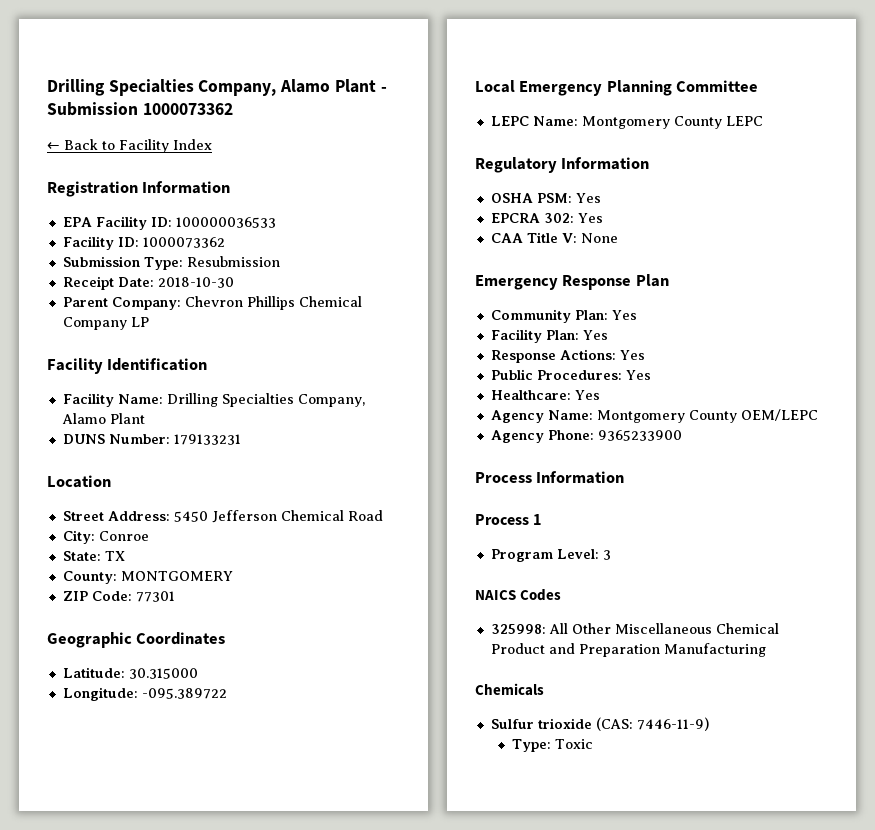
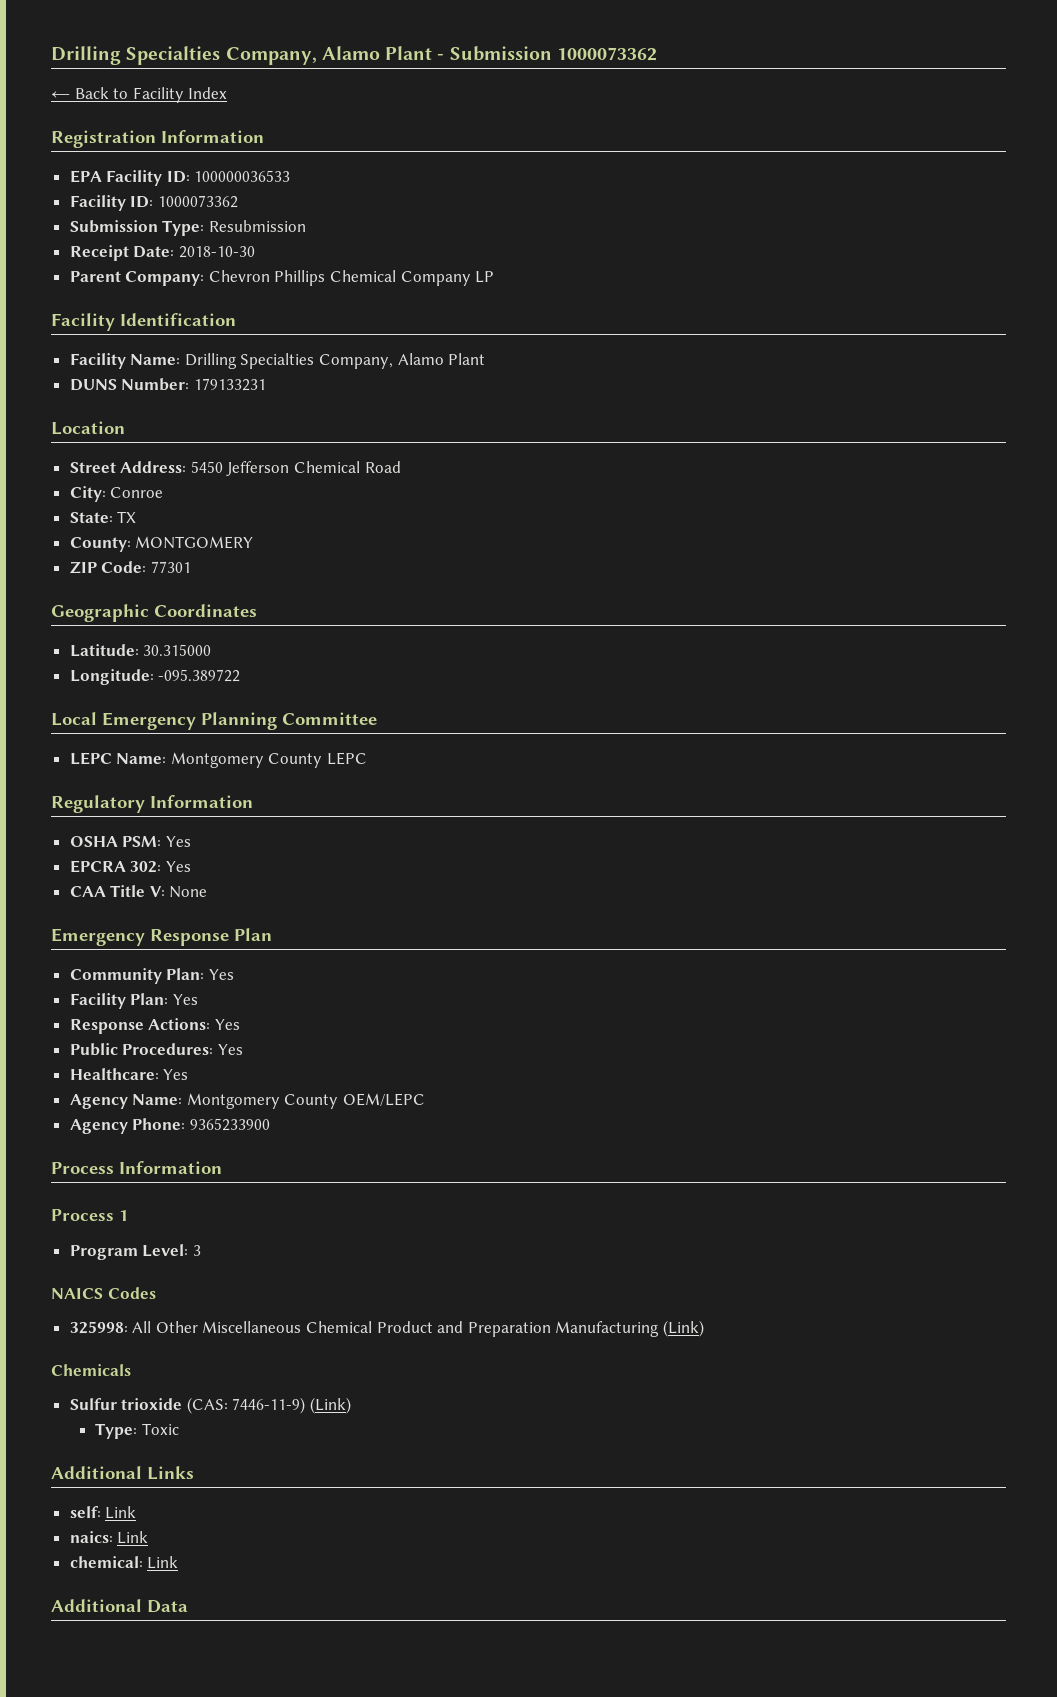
- 325998: All Other Miscellaneous Chemical Product and Preparation Manufacturing
+ 325998: All Other Miscellaneous Chemical Product and Preparation Manufacturing (Link)
- Sulfur trioxide (CAS: 7446-11-9)
+ Sulfur trioxide (CAS: 7446-11-9) (Link)
+ Additional Links
+ self: Link
+ naics: Link
+ chemical: Link
+ Additional Data

